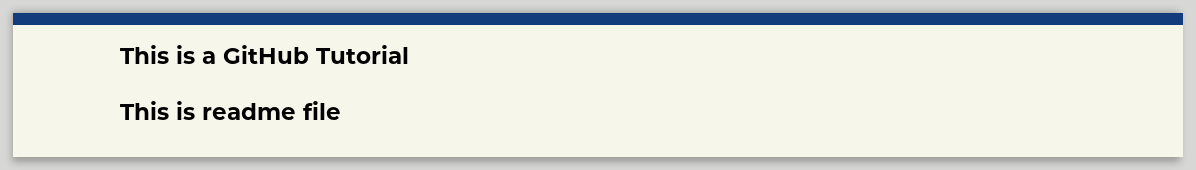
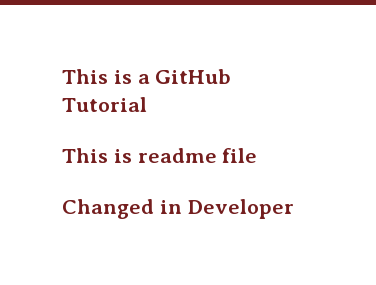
+ Changed in Developer

